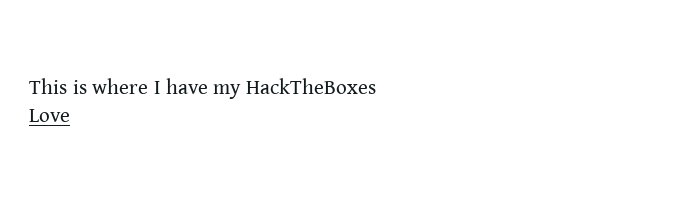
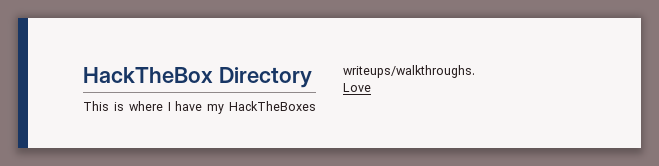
+ HackTheBox Directory
- This is where I have my HackTheBoxes
+ This is where I have my HackTheBoxes writeups/walkthroughs.

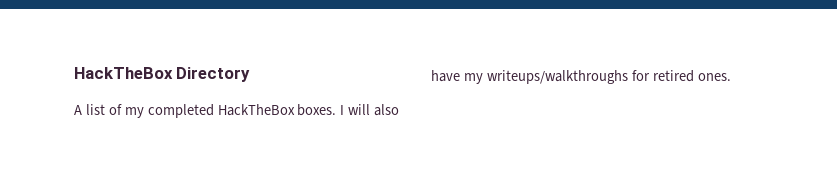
- This is where I have my HackTheBoxes writeups/walkthroughs.
- Love
+ A list of my completed HackTheBox boxes. I will also have my writeups/walkthroughs for retired ones.

